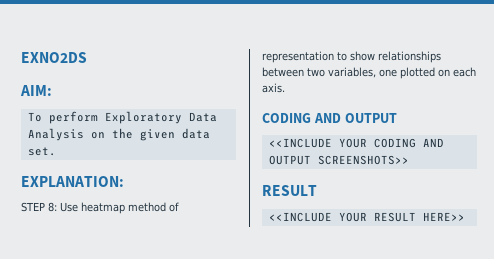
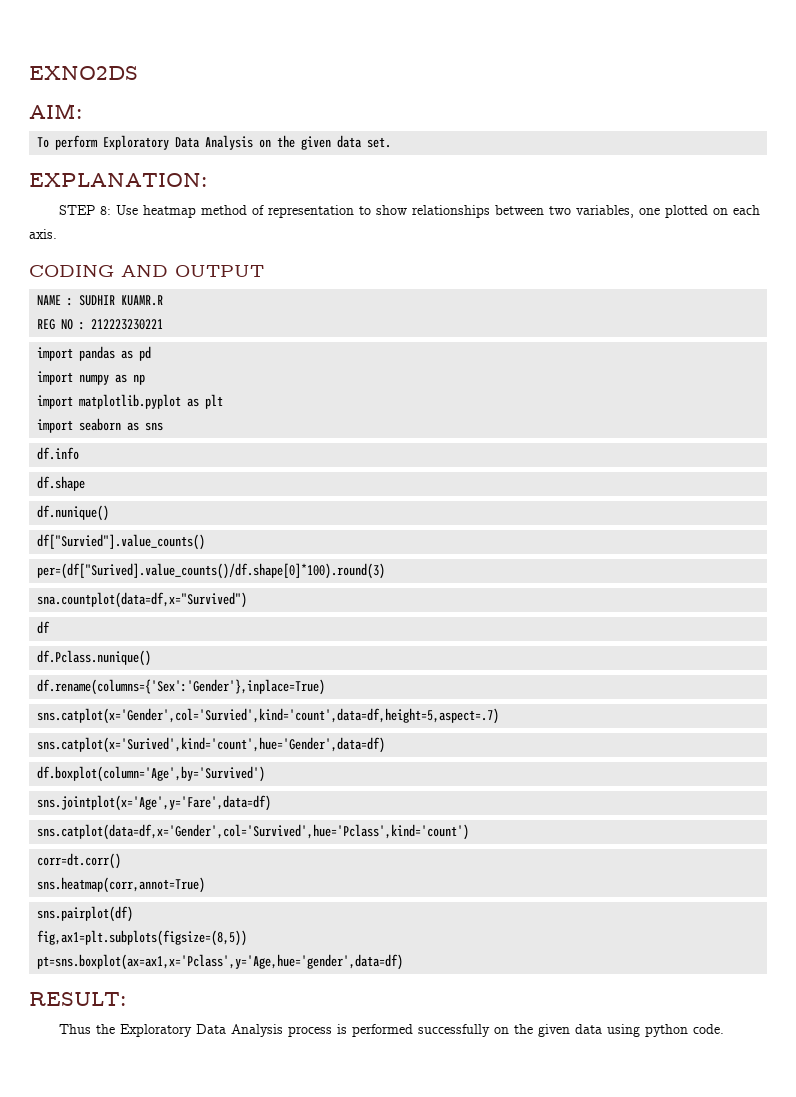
- <<INCLUDE YOUR CODING AND OUTPUT SCREENSHOTS>>
- RESULT
- <<INCLUDE YOUR RESULT HERE>>
+ NAME : SUDHIR KUAMR.R
+ REG NO : 212223230221
+ import pandas as pd
+ import numpy as np
+ import matplotlib.pyplot as plt
+ import seaborn as sns
+ df.info
+ df.shape
+ df.nunique()
+ df["Survied"].value_counts()
+ per=(df["Surived].value_counts()/df.shape[0]*100).round(3)
+ sna.countplot(data=df,x="Survived")
+ df
+ df.Pclass.nunique()
+ df.rename(columns={'Sex':'Gender'},inplace=True)
+ sns.catplot(x='Gender',col='Survied',kind='count',data=df,height=5,aspect=.7)
+ sns.catplot(x='Surived',kind='count',hue='Gender',data=df)
+ df.boxplot(column='Age',by='Survived')
+ sns.jointplot(x='Age',y='Fare',data=df)
+ sns.catplot(data=df,x='Gender',col='Survived',hue='Pclass',kind='count')
+ corr=dt.corr()
+ sns.heatmap(corr,annot=True)
+ sns.pairplot(df)
+ fig,ax1=plt.subplots(figsize=(8,5))
+ pt=sns.boxplot(ax=ax1,x='Pclass',y='Age,hue='gender',data=df)
+ RESULT:
+ Thus the Exploratory Data Analysis process is performed successfully on the given data using python code.

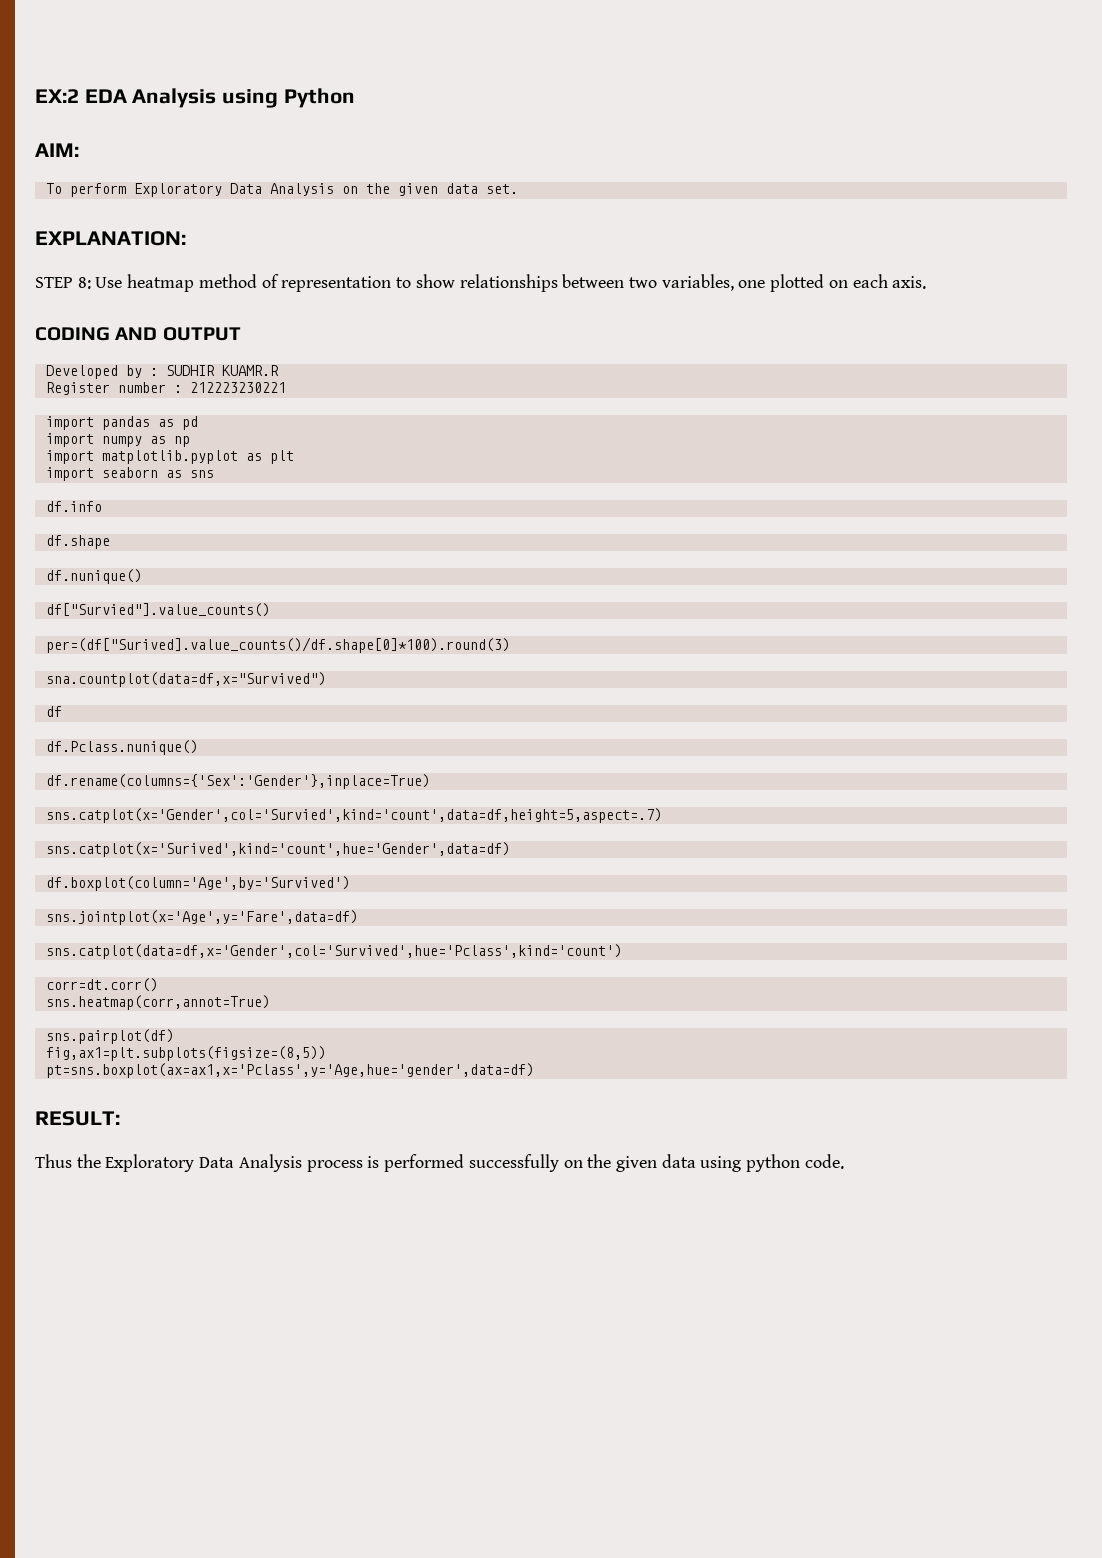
- EXNO2DS
+ EX:2 EDA Analysis using Python
- NAME : SUDHIR KUAMR.R
+ Developed by : SUDHIR KUAMR.R
- REG NO : 212223230221
+ Register number : 212223230221

